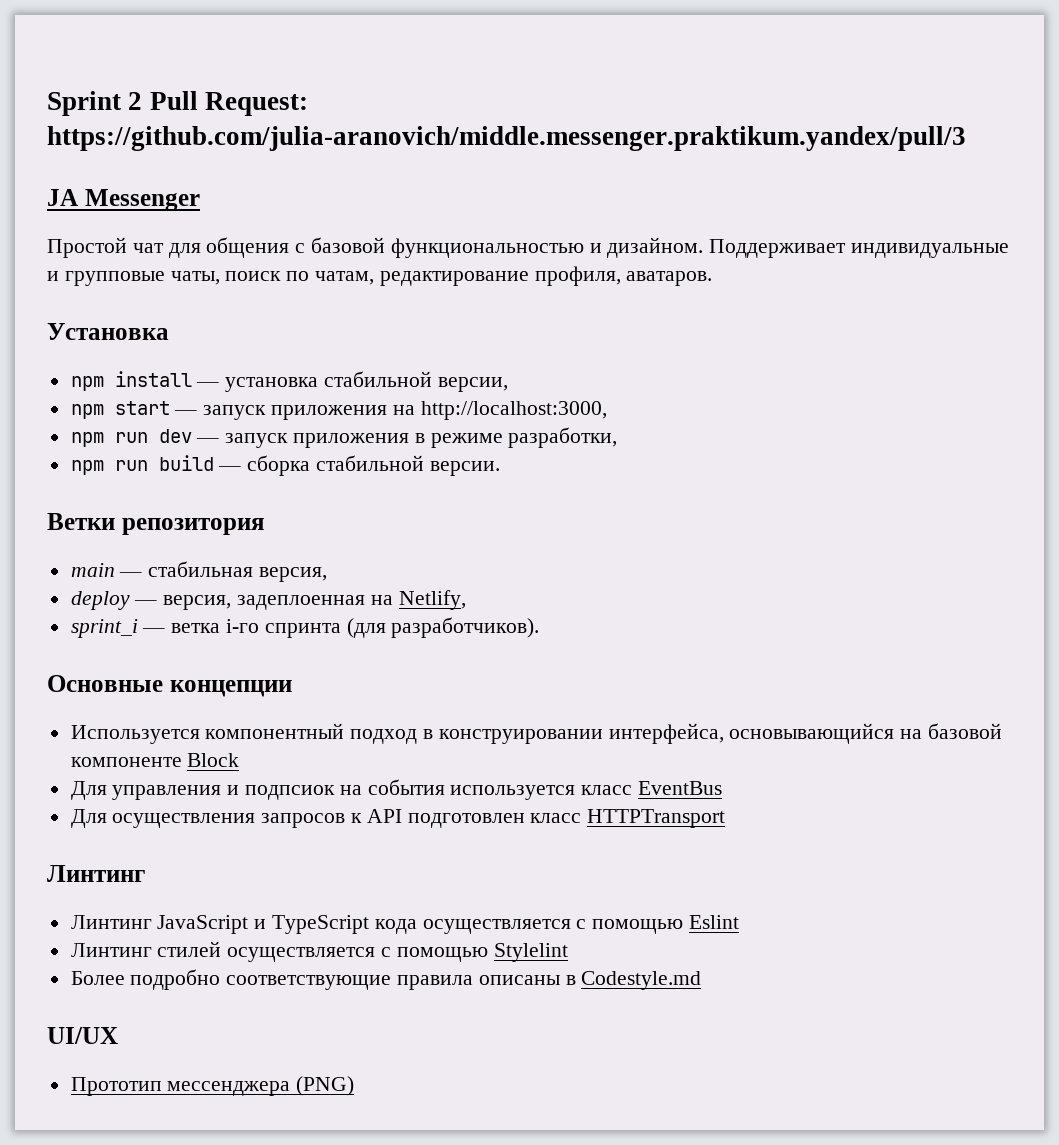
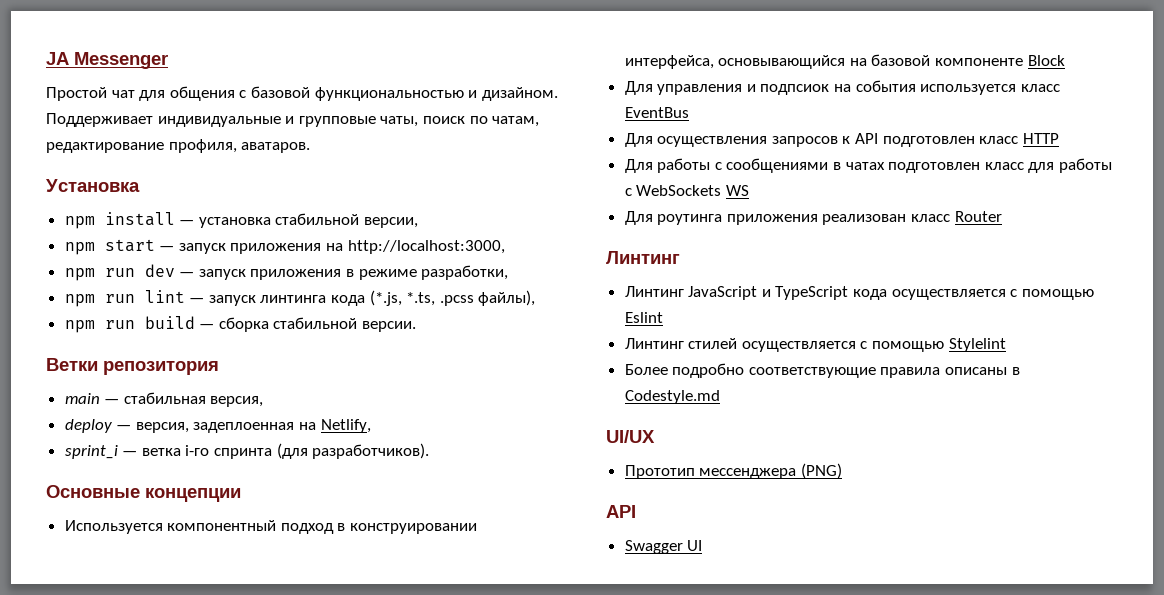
- Sprint 2 Pull Request: https://github.com/julia-aranovich/middle.messenger.praktikum.yandex/pull/3
+ npm run lint — запуск линтинга кода (*.js, *.ts, .pcss файлы),
- Для осуществления запросов к API подготовлен класс HTTPTransport
+ Для осуществления запросов к API подготовлен класс HTTP
+ Для работы с сообщениями в чатах подготовлен класс для работы с WebSockets WS
+ Для роутинга приложения реализован класс Router
  Прототип мессенджера (PNG)
+ API
+ Swagger UI

